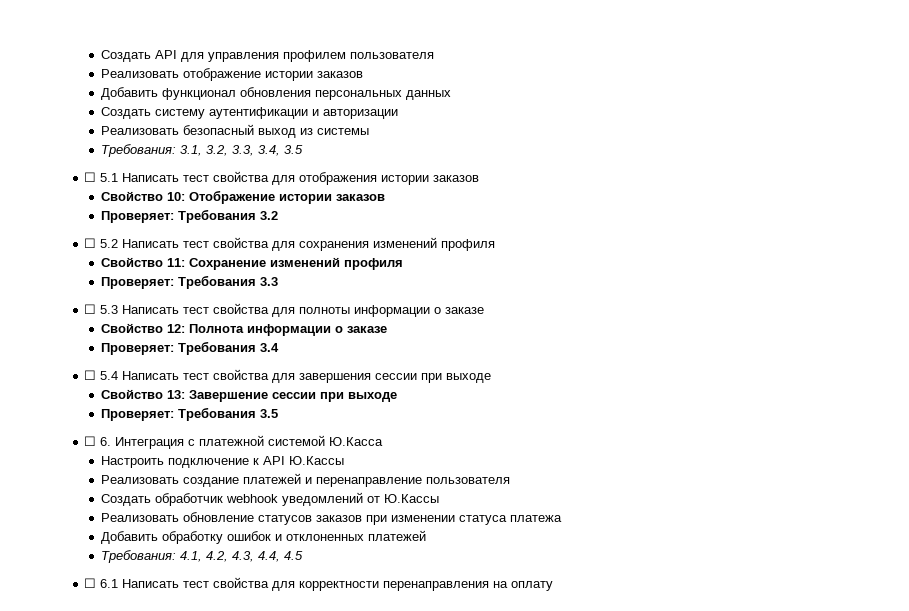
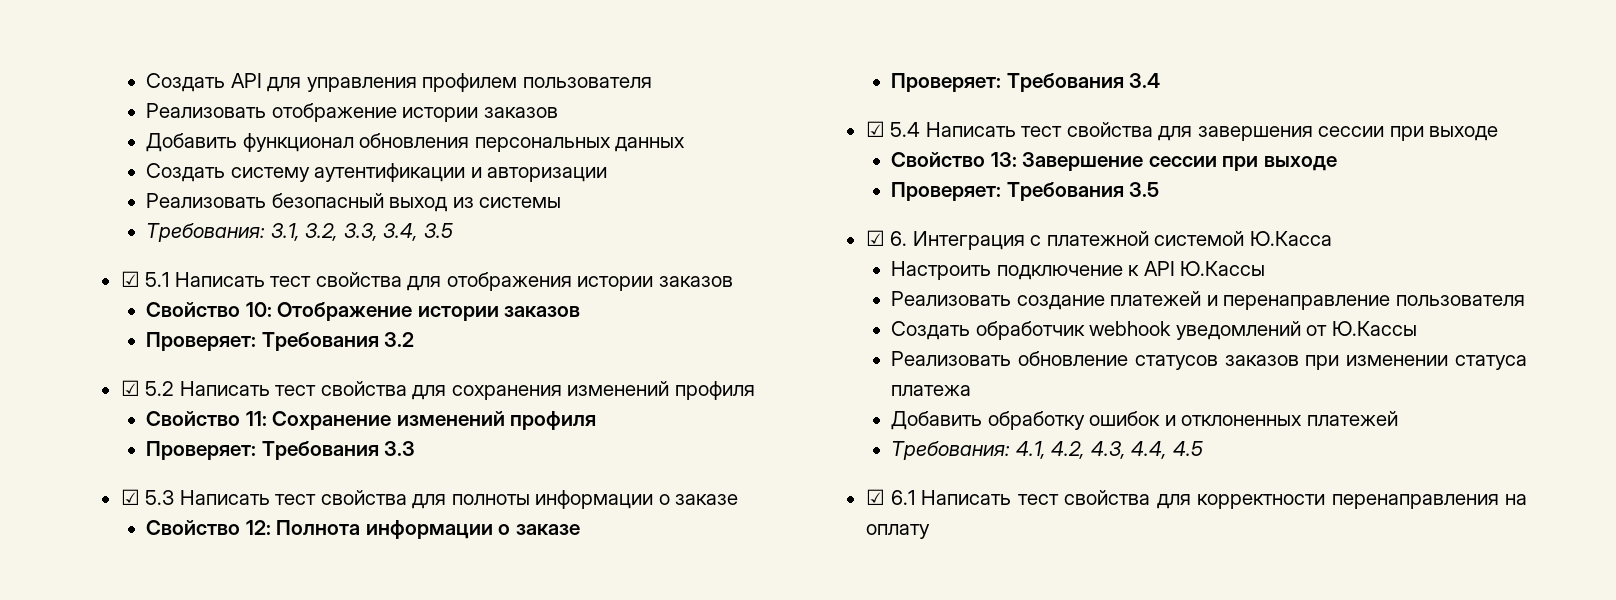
- ☐ 5.1 Написать тест свойства для отображения истории заказов
+ ☑ 5.1 Написать тест свойства для отображения истории заказов
- ☐ 5.2 Написать тест свойства для сохранения изменений профиля
+ ☑ 5.2 Написать тест свойства для сохранения изменений профиля
- ☐ 5.3 Написать тест свойства для полноты информации о заказе
+ ☑ 5.3 Написать тест свойства для полноты информации о заказе
- ☐ 5.4 Написать тест свойства для завершения сессии при выходе
+ ☑ 5.4 Написать тест свойства для завершения сессии при выходе
- ☐ 6. Интеграция с платежной системой Ю.Касса
+ ☑ 6. Интеграция с платежной системой Ю.Касса
- ☐ 6.1 Написать тест свойства для корректности перенаправления на оплату
+ ☑ 6.1 Написать тест свойства для корректности перенаправления на оплату

